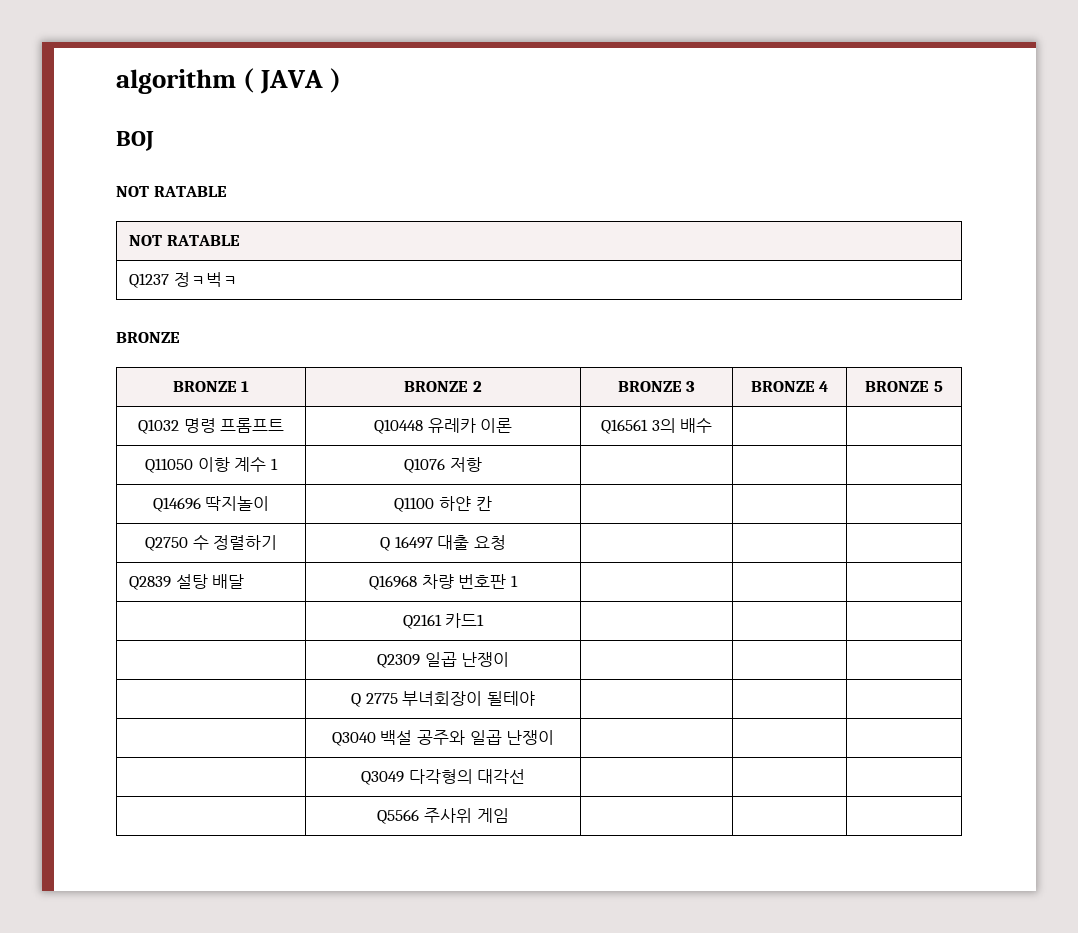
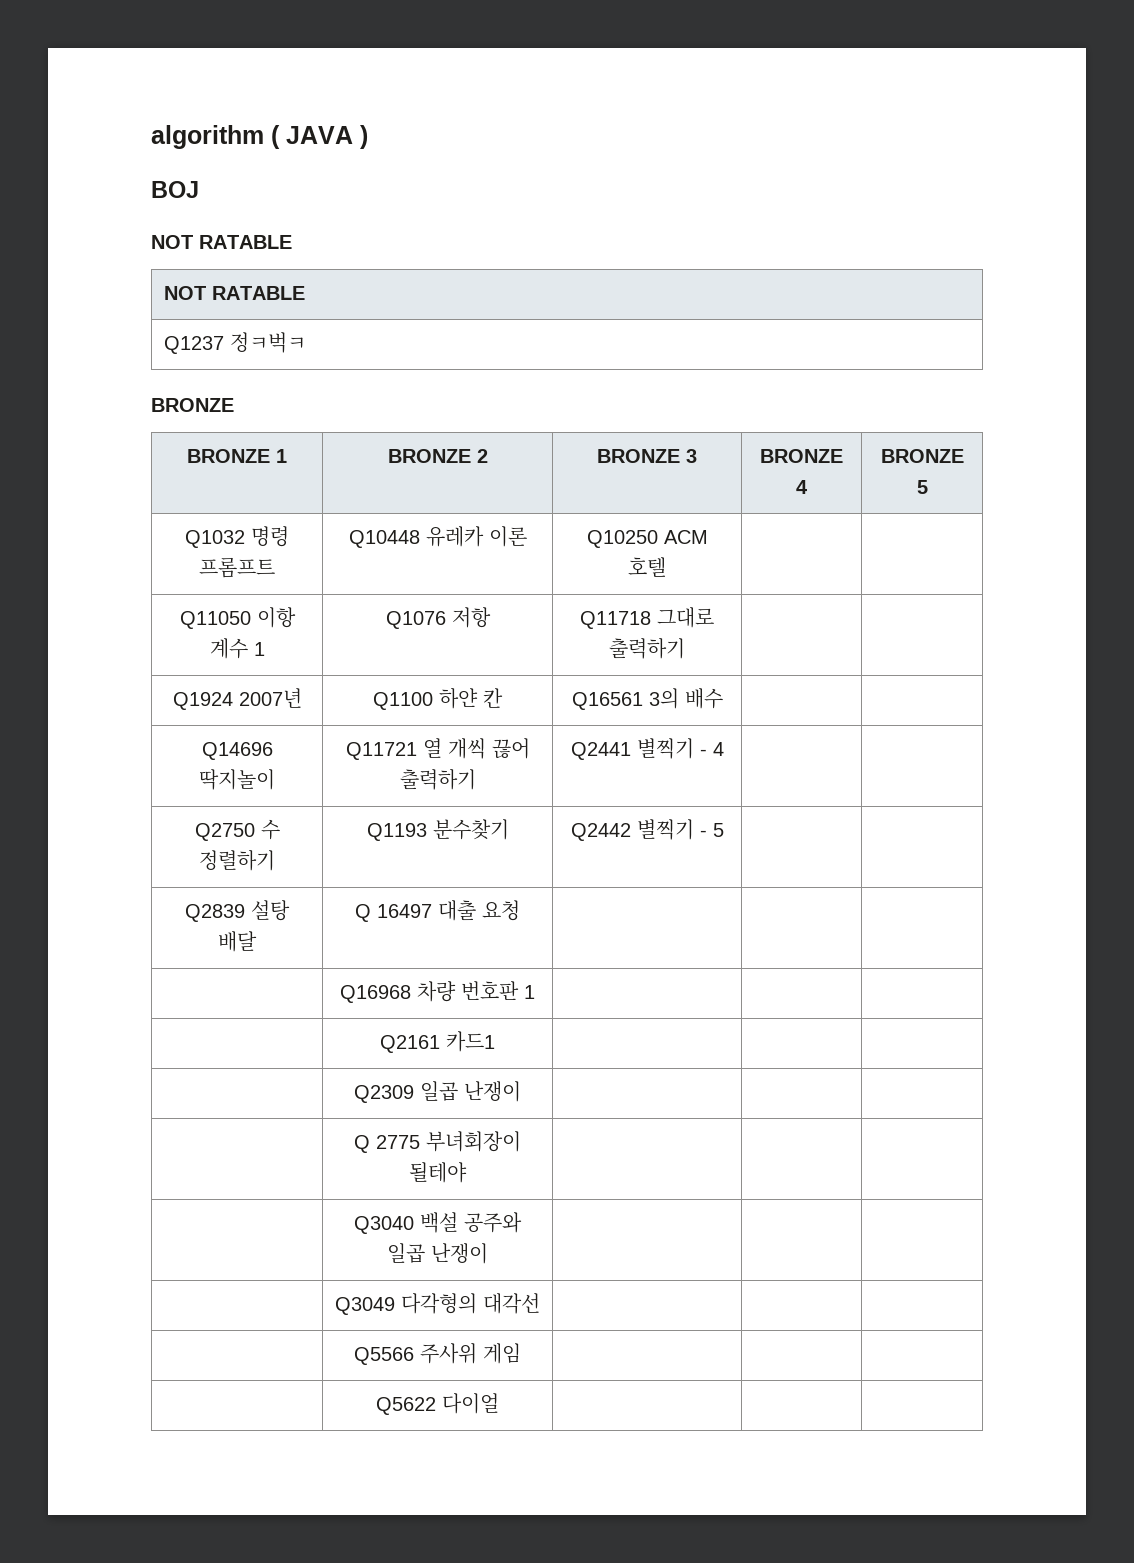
- Q1032 명령 프롬프트 | Q10448 유레카 이론 | Q16561 3의 배수 | |
+ Q1032 명령 프롬프트 | Q10448 유레카 이론 | Q10250 ACM 호텔 | |
- Q11050 이항 계수 1 | Q1076 저항 | | |
- Q14696 딱지놀이 | Q1100 하얀 칸 | | |
- Q2750 수 정렬하기 | Q 16497 대출 요청 | | |
+ Q11050 이항 계수 1 | Q1076 저항 | Q11718 그대로 출력하기 | |
+ Q1924 2007년 | Q1100 하얀 칸 | Q16561 3의 배수 | |
+ Q14696 딱지놀이 | Q11721 열 개씩 끊어 출력하기 | Q2441 별찍기 - 4 | |
+ Q2750 수 정렬하기 | Q1193 분수찾기 | Q2442 별찍기 - 5 | |
+ Q2839 설탕 배달 | Q 16497 대출 요청 | | |
- Q2839 설탕 배달 | Q16968 차량 번호판 1 | | |
+ | Q16968 차량 번호판 1 | | |
+ | Q5622 다이얼 | | |

